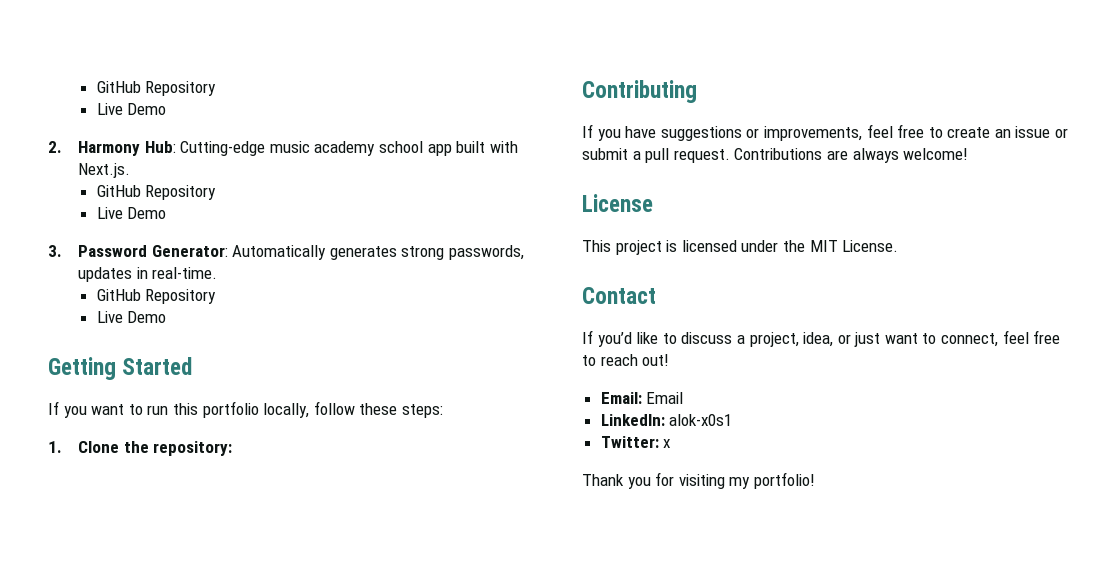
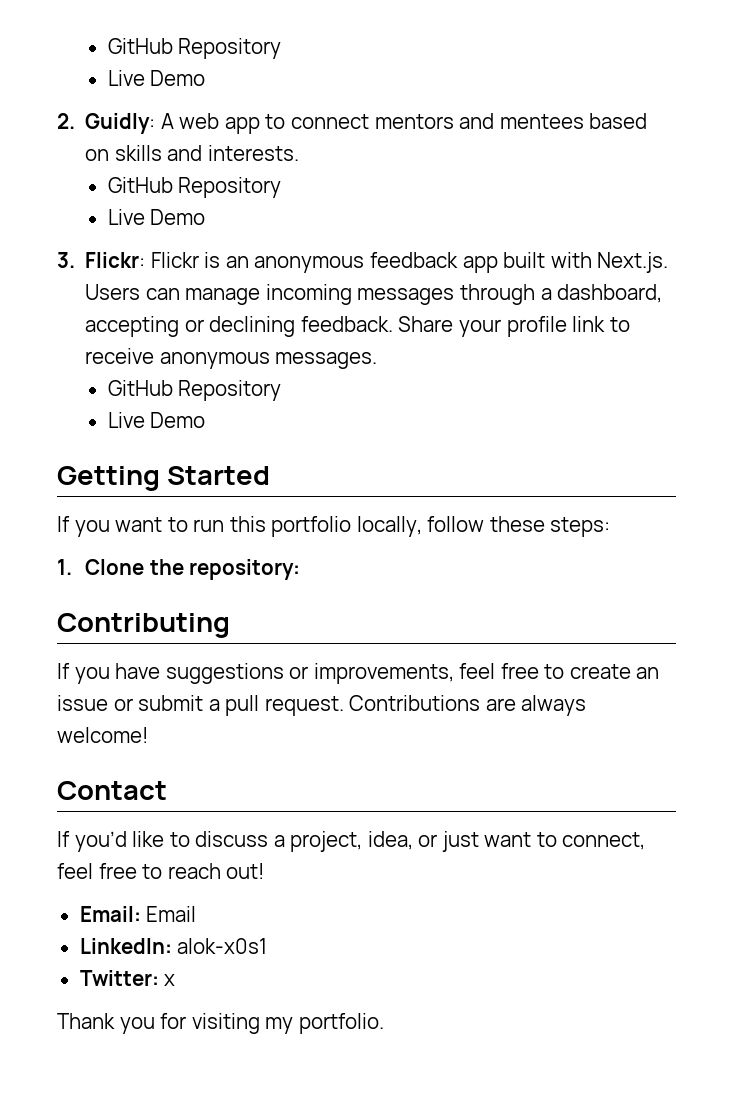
- 2. Harmony Hub: Cutting-edge music academy school app built with Next.js.
+ 2. Guidly: A web app to connect mentors and mentees based on skills and interests.
- 3. Password Generator: Automatically generates strong passwords, updates in real-time.
+ 3. Flickr: Flickr is an anonymous feedback app built with Next.js. Users can manage incoming messages through a dashboard, accepting or declining feedback. Share your profile link to receive anonymous messages.
- License
- This project is licensed under the MIT License.
- Thank you for visiting my portfolio!
+ Thank you for visiting my portfolio.

